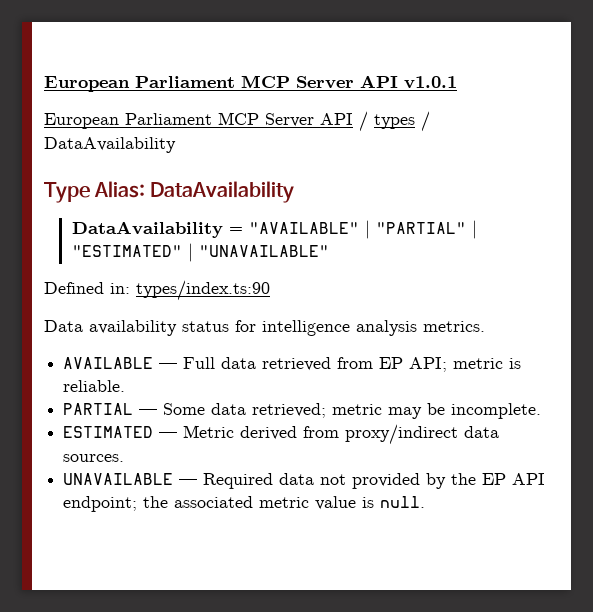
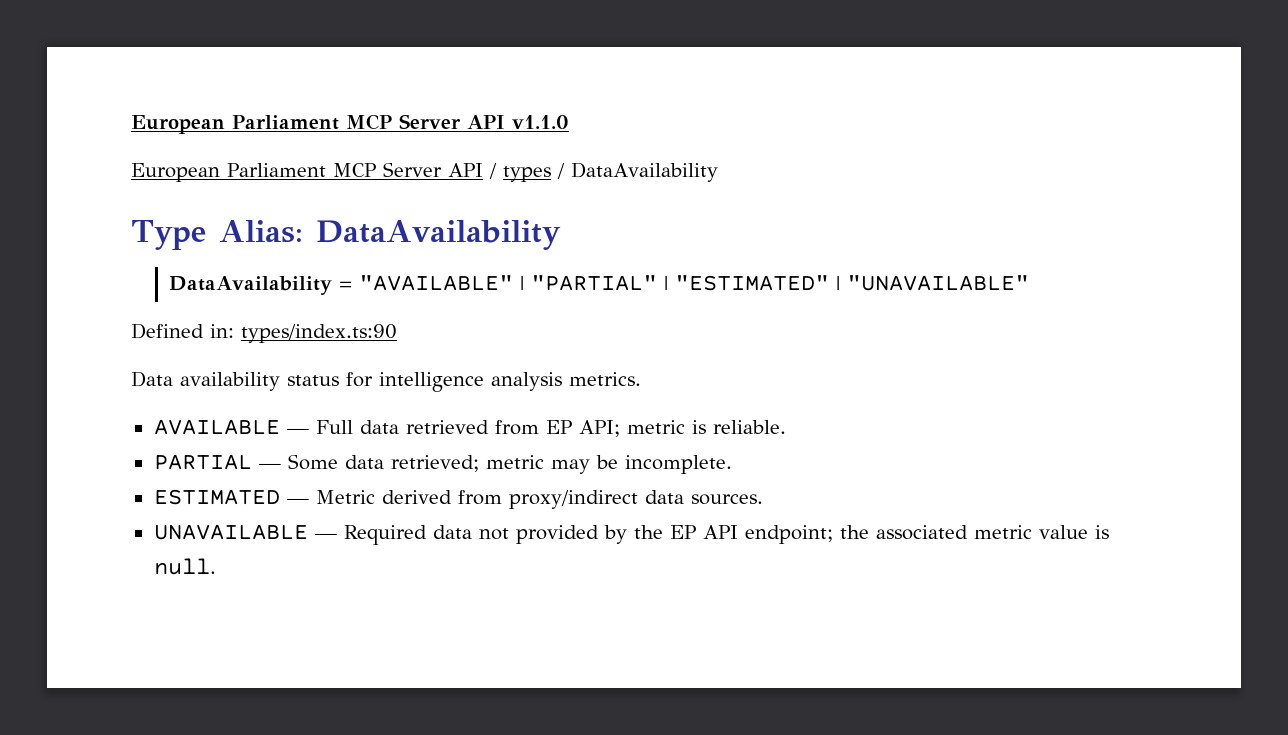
- European Parliament MCP Server API v1.0.1
+ European Parliament MCP Server API v1.1.0

